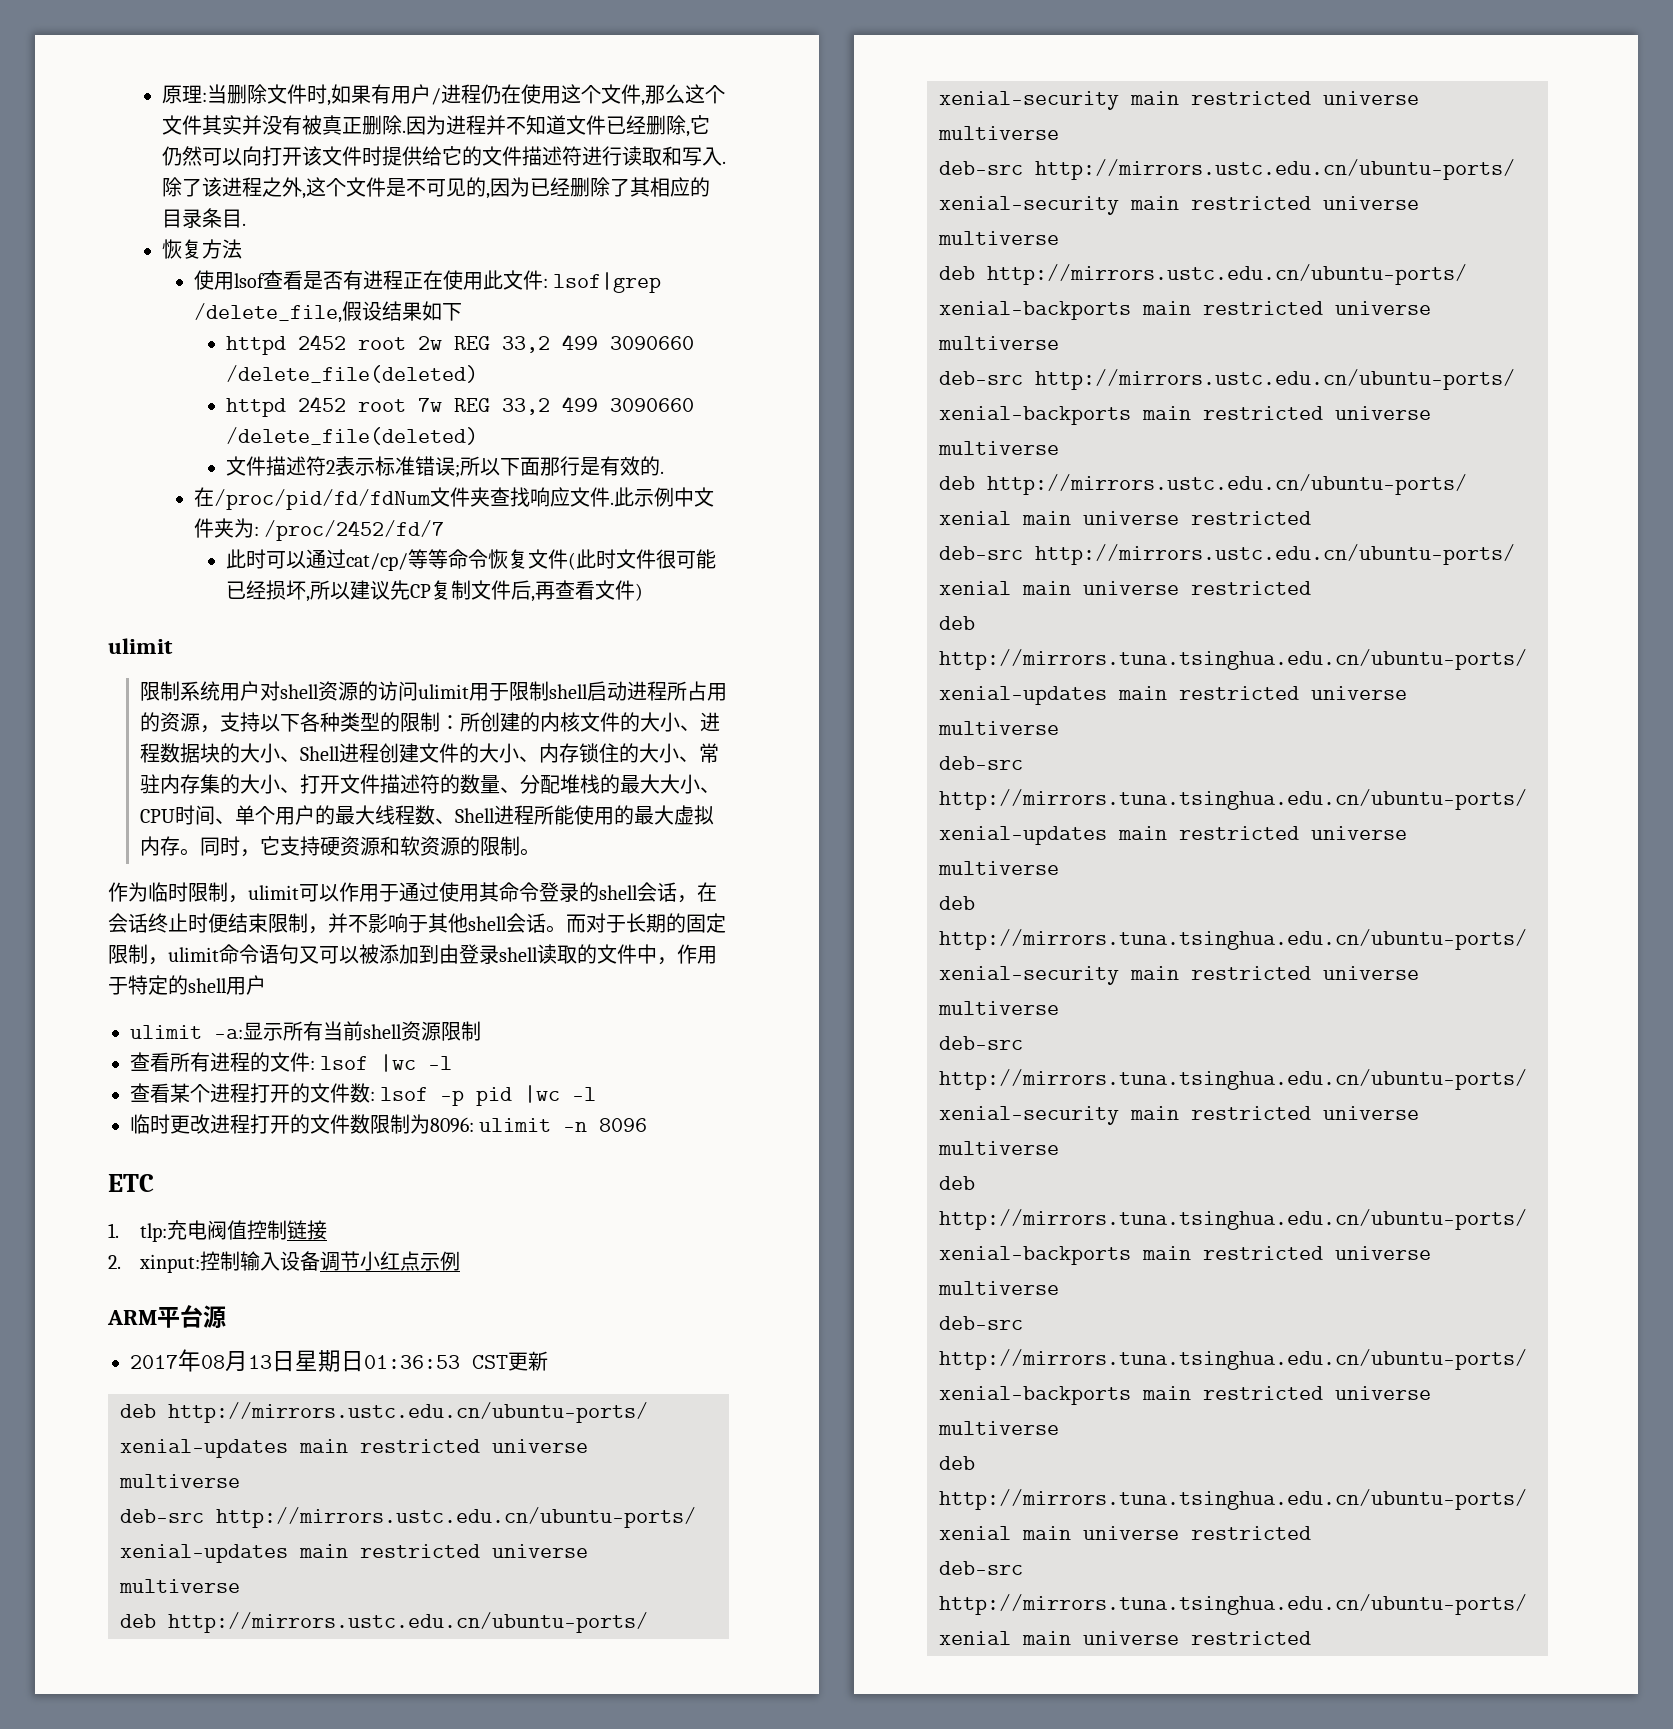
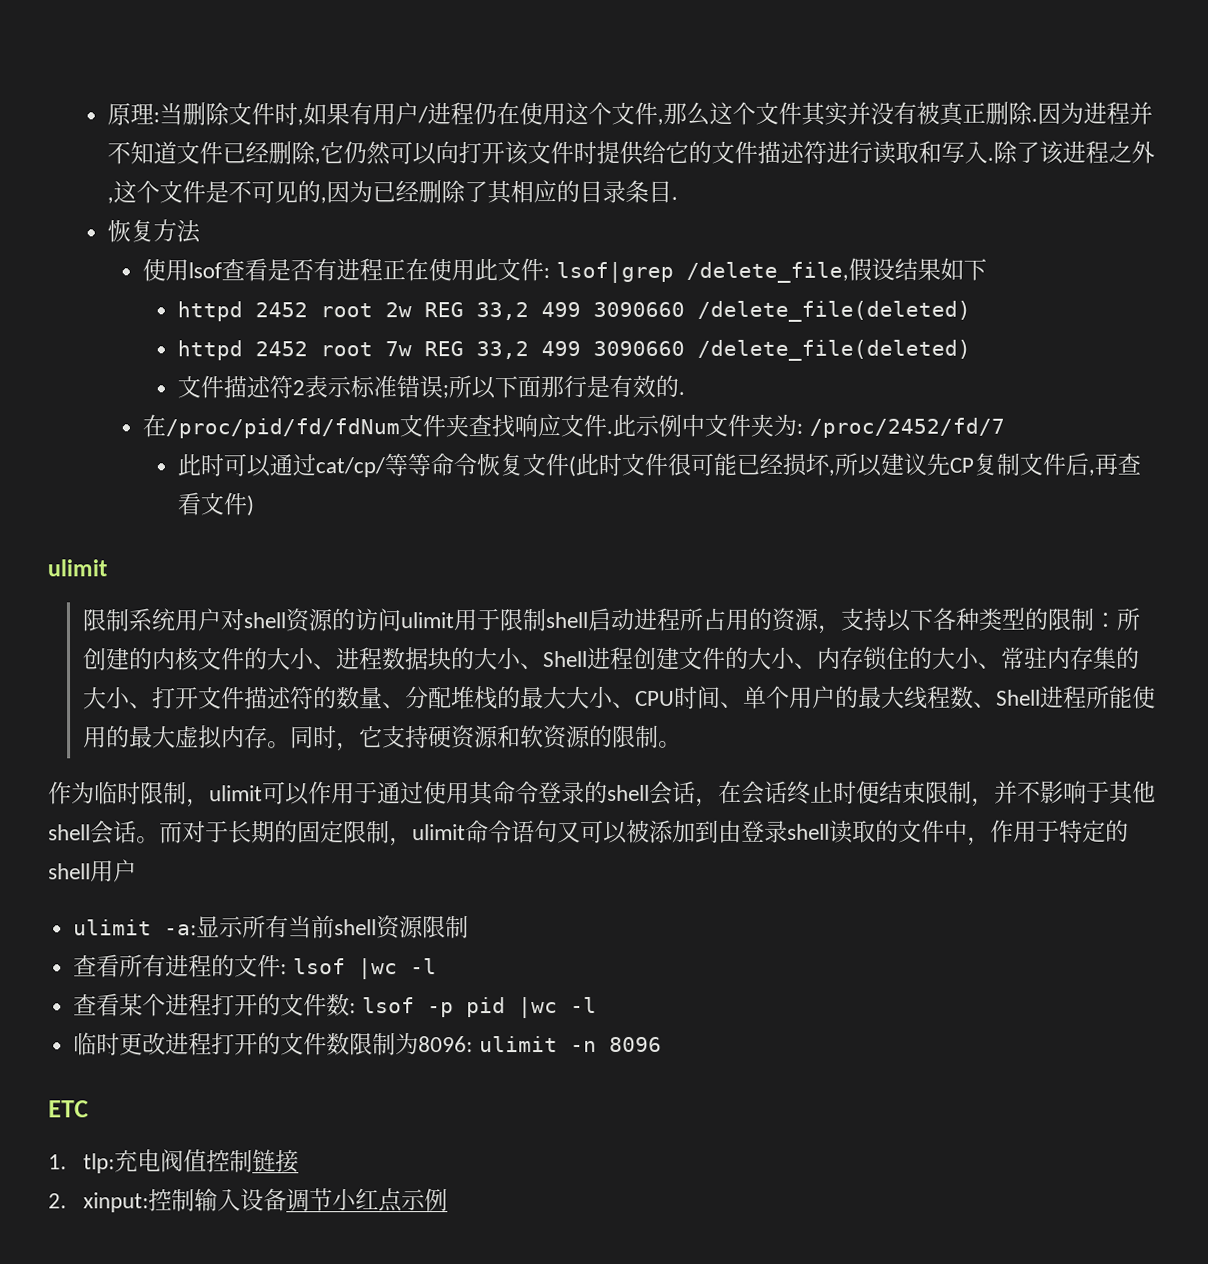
- ARM平台源
- 2017年08月13日星期日01:36:53 CST更新
- deb http://mirrors.ustc.edu.cn/ubuntu-ports/ xenial-updates main restricted universe multiverse
- deb-src http://mirrors.ustc.edu.cn/ubuntu-ports/ xenial-updates main restricted universe multiverse
- deb http://mirrors.ustc.edu.cn/ubuntu-ports/ xenial-security main restricted universe multiverse
- deb-src http://mirrors.ustc.edu.cn/ubuntu-ports/ xenial-security main restricted universe multiverse
- deb http://mirrors.ustc.edu.cn/ubuntu-ports/ xenial-backports main restricted universe multiverse
- deb-src http://mirrors.ustc.edu.cn/ubuntu-ports/ xenial-backports main restricted universe multiverse
- deb http://mirrors.ustc.edu.cn/ubuntu-ports/ xenial main universe restricted
- deb-src http://mirrors.ustc.edu.cn/ubuntu-ports/ xenial main universe restricted
- deb http://mirrors.tuna.tsinghua.edu.cn/ubuntu-ports/ xenial-updates main restricted universe multiverse
- deb-src http://mirrors.tuna.tsinghua.edu.cn/ubuntu-ports/ xenial-updates main restricted universe multiverse
- deb http://mirrors.tuna.tsinghua.edu.cn/ubuntu-ports/ xenial-security main restricted universe multiverse
- deb-src http://mirrors.tuna.tsinghua.edu.cn/ubuntu-ports/ xenial-security main restricted universe multiverse
- deb http://mirrors.tuna.tsinghua.edu.cn/ubuntu-ports/ xenial-backports main restricted universe multiverse
- deb-src http://mirrors.tuna.tsinghua.edu.cn/ubuntu-ports/ xenial-backports main restricted universe multiverse
- deb http://mirrors.tuna.tsinghua.edu.cn/ubuntu-ports/ xenial main universe restricted
- deb-src http://mirrors.tuna.tsinghua.edu.cn/ubuntu-ports/ xenial main universe restricted

